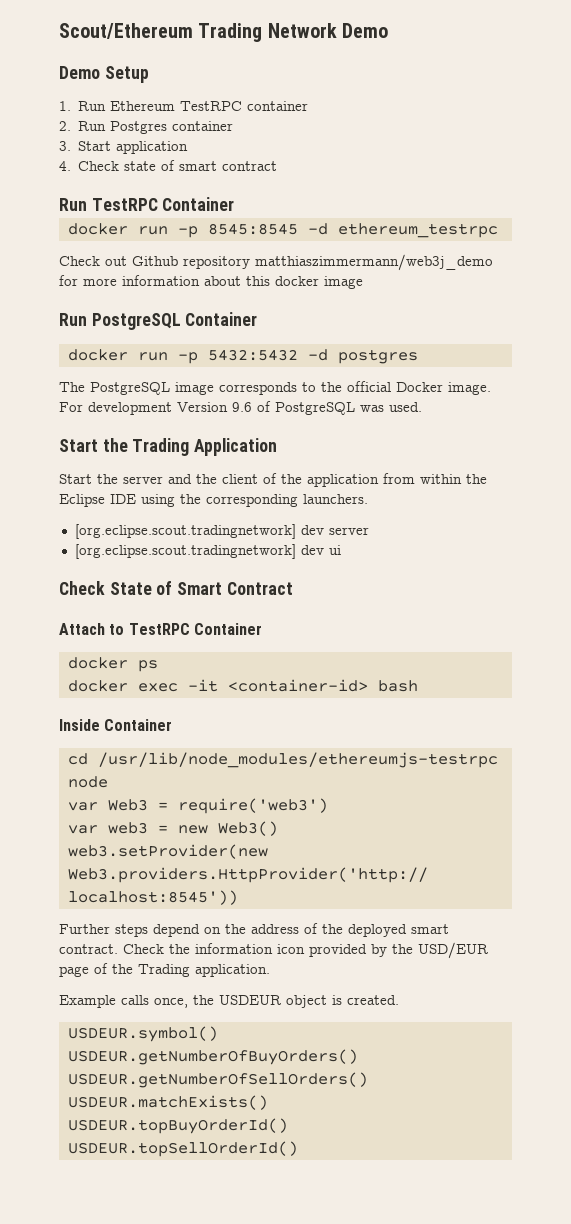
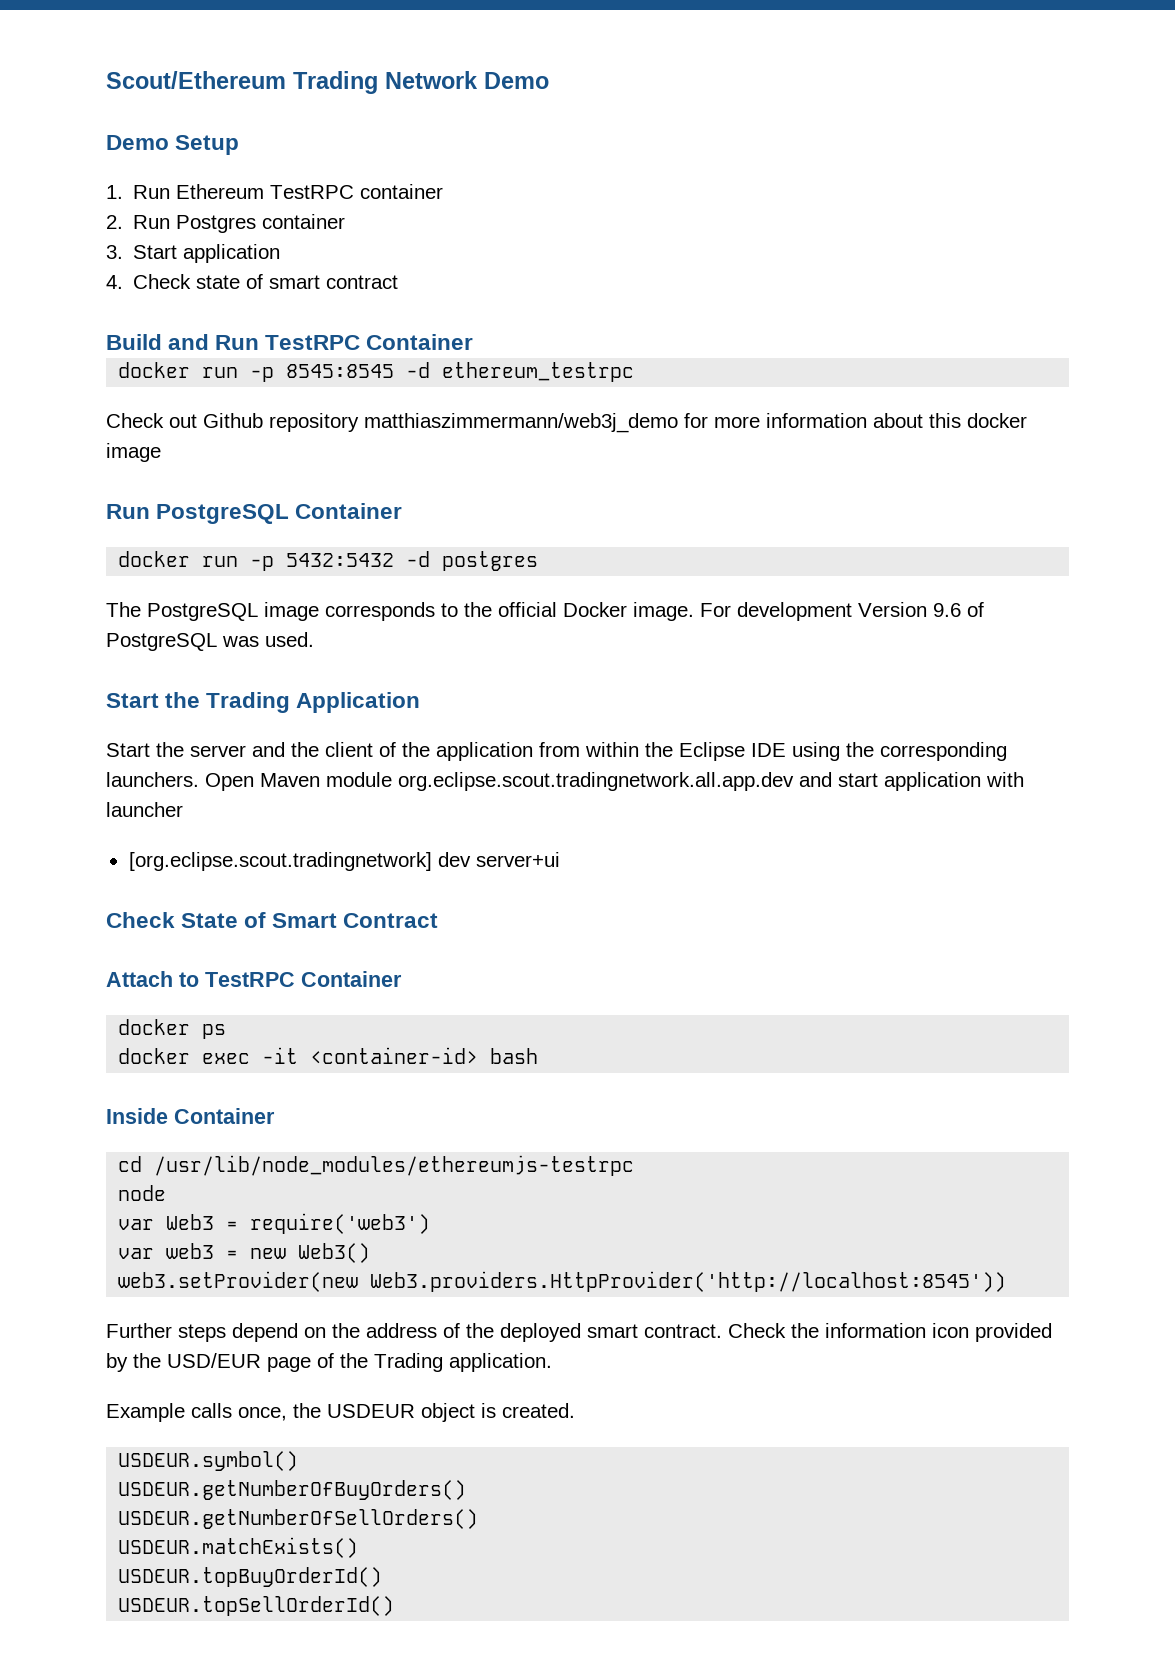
- Run TestRPC Container
+ Build and Run TestRPC Container
- Start the server and the client of the application from within the Eclipse IDE using the corresponding launchers.
- [org.eclipse.scout.tradingnetwork] dev server
- [org.eclipse.scout.tradingnetwork] dev ui
+ Start the server and the client of the application from within the Eclipse IDE using the corresponding launchers. Open Maven module org.eclipse.scout.tradingnetwork.all.app.dev and start application with launcher
+ [org.eclipse.scout.tradingnetwork] dev server+ui

